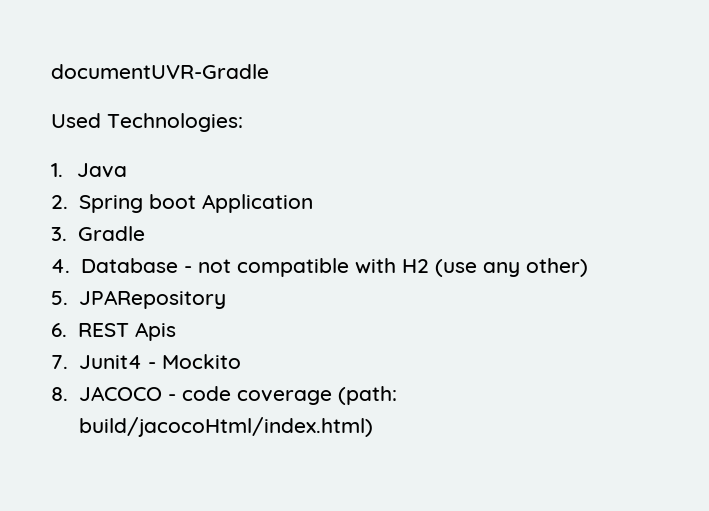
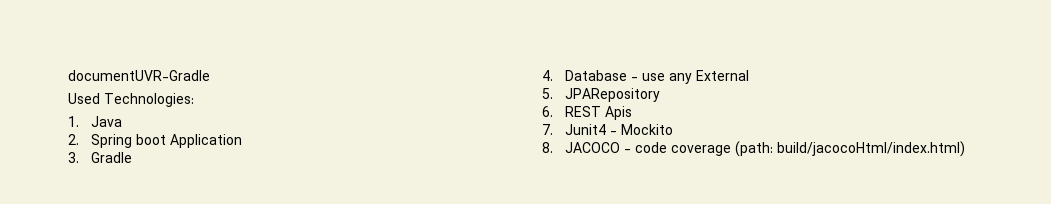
- 4. Database - not compatible with H2 (use any other)
+ 4. Database - use any External

